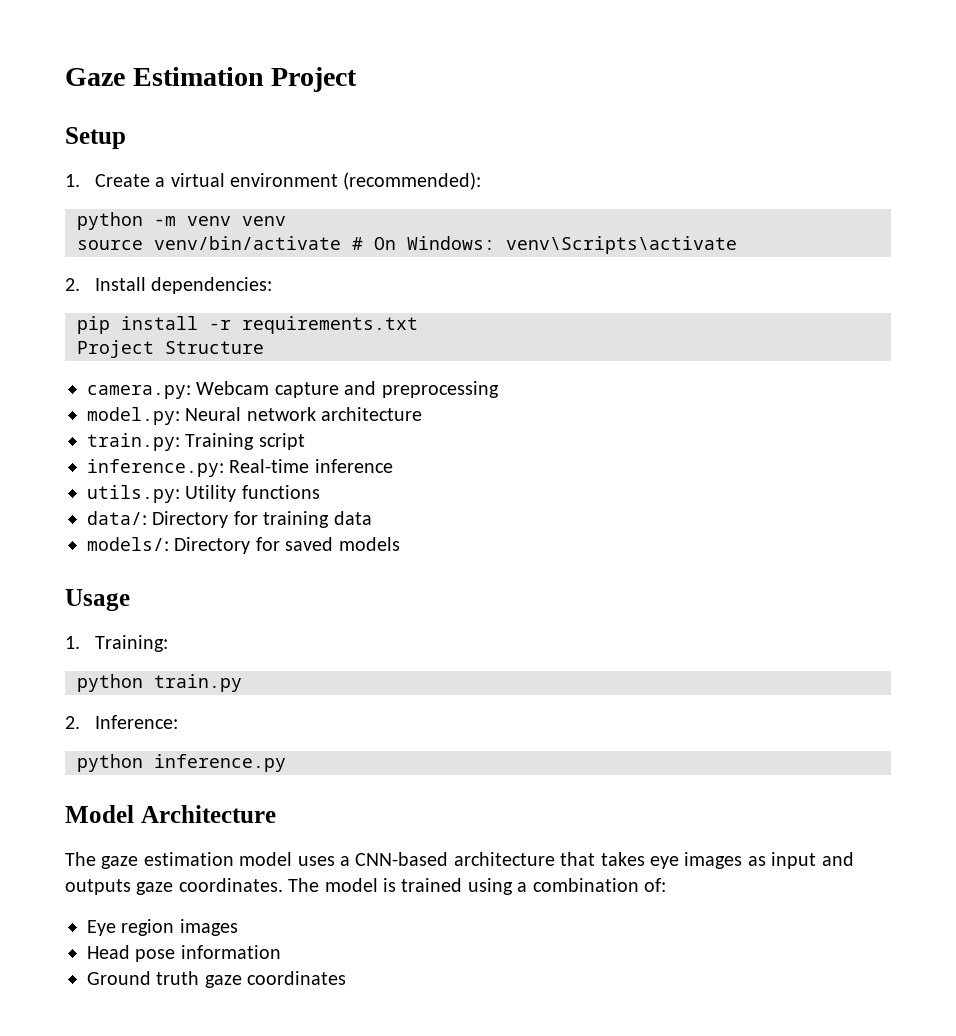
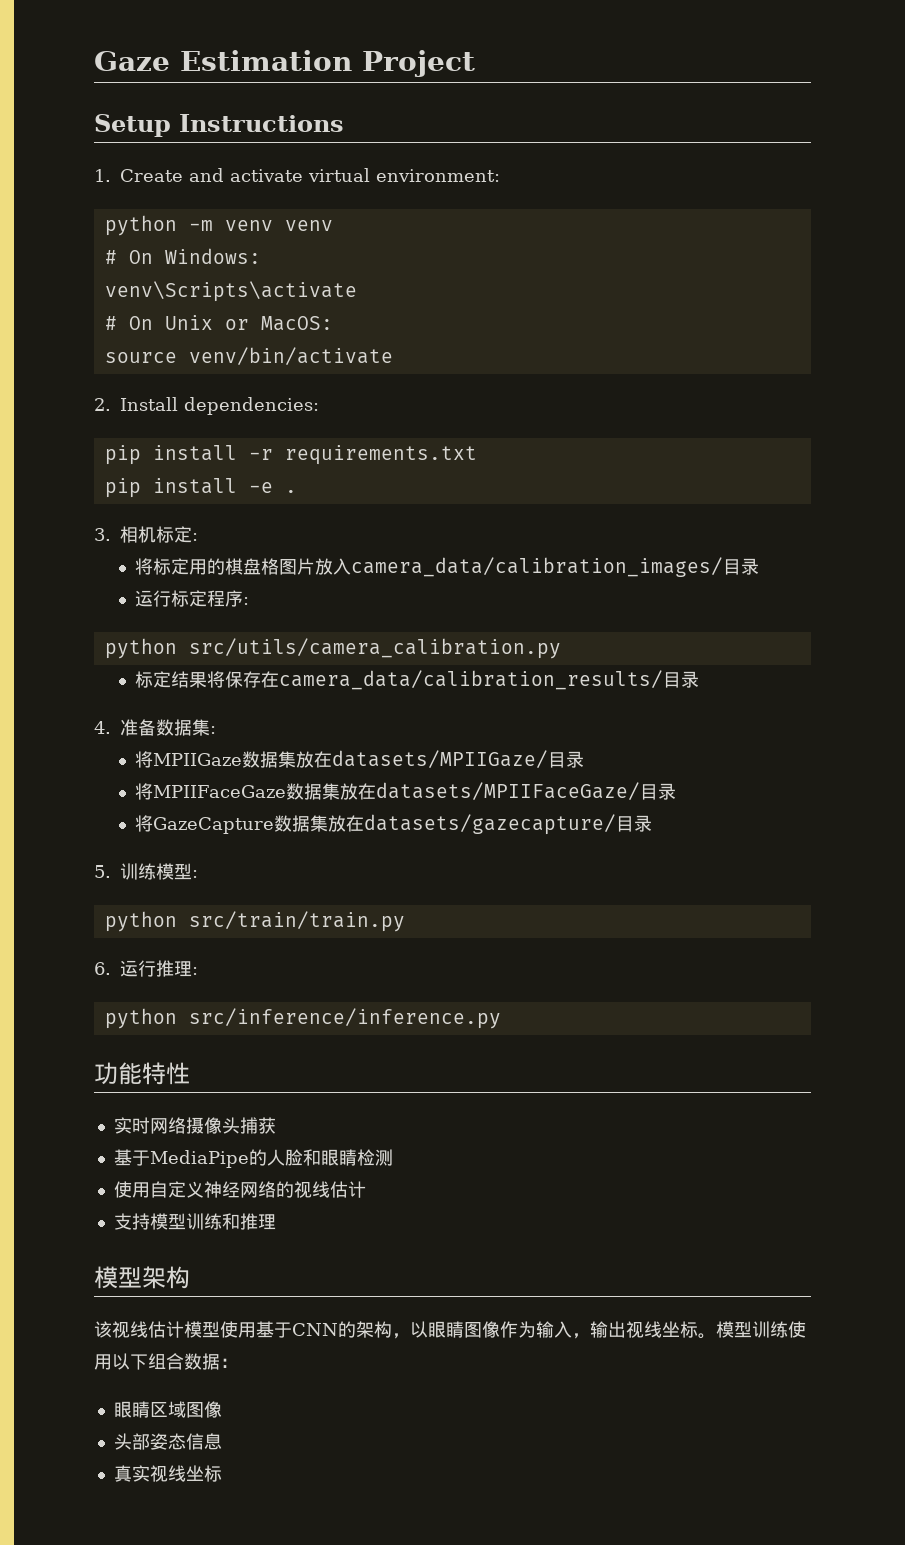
- Setup
+ Setup Instructions
- 1. Create a virtual environment (recommended):
+ 1. Create and activate virtual environment:
- source venv/bin/activate # On Windows: venv\Scripts\activate
+ # On Windows:
+ venv\Scripts\activate
+ # On Unix or MacOS:
+ source venv/bin/activate
- Project Structure
- camera.py: Webcam capture and preprocessing
- model.py: Neural network architecture
- train.py: Training script
- inference.py: Real-time inference
- utils.py: Utility functions
- data/: Directory for training data
- models/: Directory for saved models
- Usage
- 1. Training:
- python train.py
- 2. Inference:
- python inference.py
- Model Architecture
- The gaze estimation model uses a CNN-based architecture that takes eye images as input and outputs gaze coordinates. The model is trained using a combination of:
- Eye region images
- Head pose information
- Ground truth gaze coordinates
+ pip install -e .
+ 3.相机标定:
+ 将标定用的棋盘格图片放入camera_data/calibration_images/目录
+ 运行标定程序:
+ python src/utils/camera_calibration.py
+ 标定结果将保存在camera_data/calibration_results/目录
+ 4.准备数据集:
+ 将MPIIGaze数据集放在datasets/MPIIGaze/目录
+ 将MPIIFaceGaze数据集放在datasets/MPIIFaceGaze/目录
+ 将GazeCapture数据集放在datasets/gazecapture/目录
+ 5.训练模型:
+ python src/train/train.py
+ 6.运行推理:
+ python src/inference/inference.py
+ 功能特性
+ 实时网络摄像头捕获
+ 基于MediaPipe的人脸和眼睛检测
+ 使用自定义神经网络的视线估计
+ 支持模型训练和推理
+ 模型架构
+ 该视线估计模型使用基于CNN的架构，以眼睛图像作为输入，输出视线坐标。模型训练使用以下组合数据：
+ 眼睛区域图像
+ 头部姿态信息
+ 真实视线坐标

